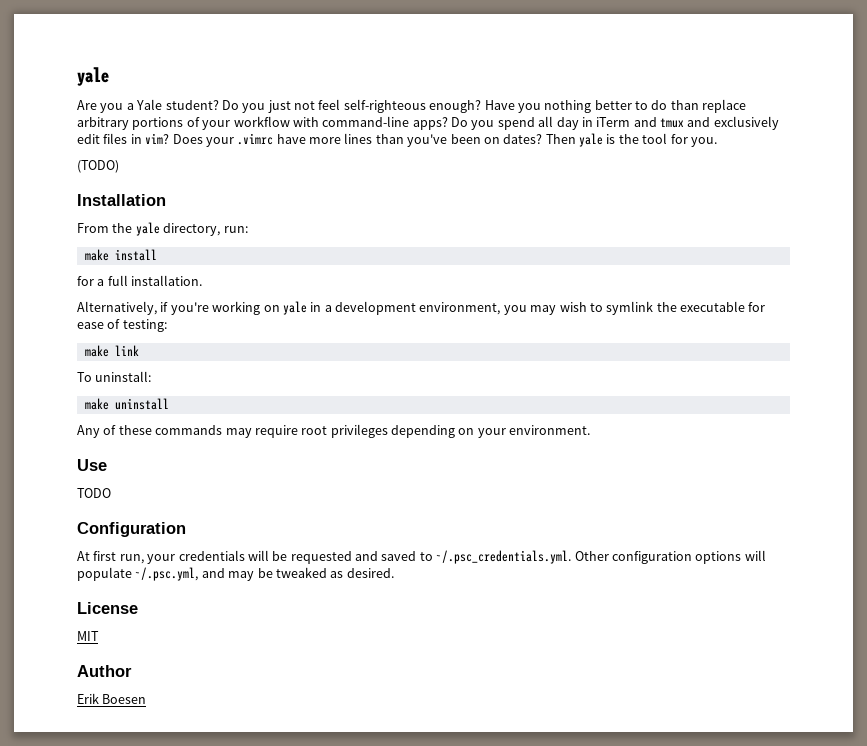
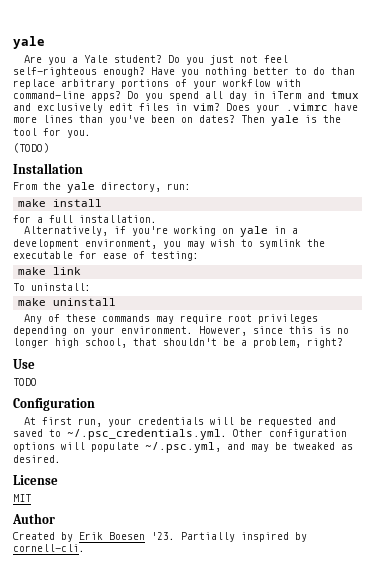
+ However, since this is no longer high school, that shouldn't be a problem, right?
- Erik Boesen
+ Created by Erik Boesen '23. Partially inspired by cornell-cli.

